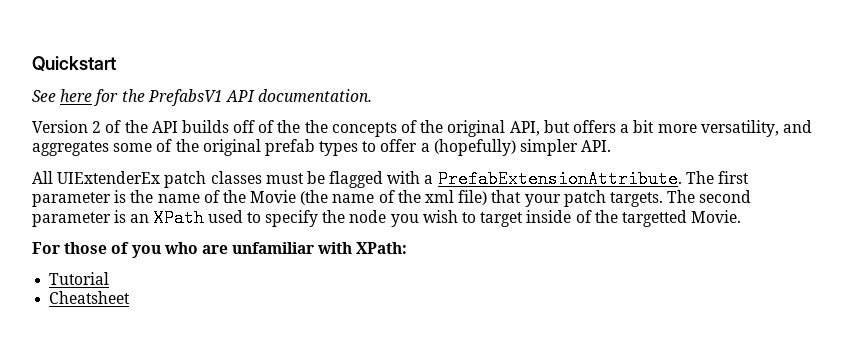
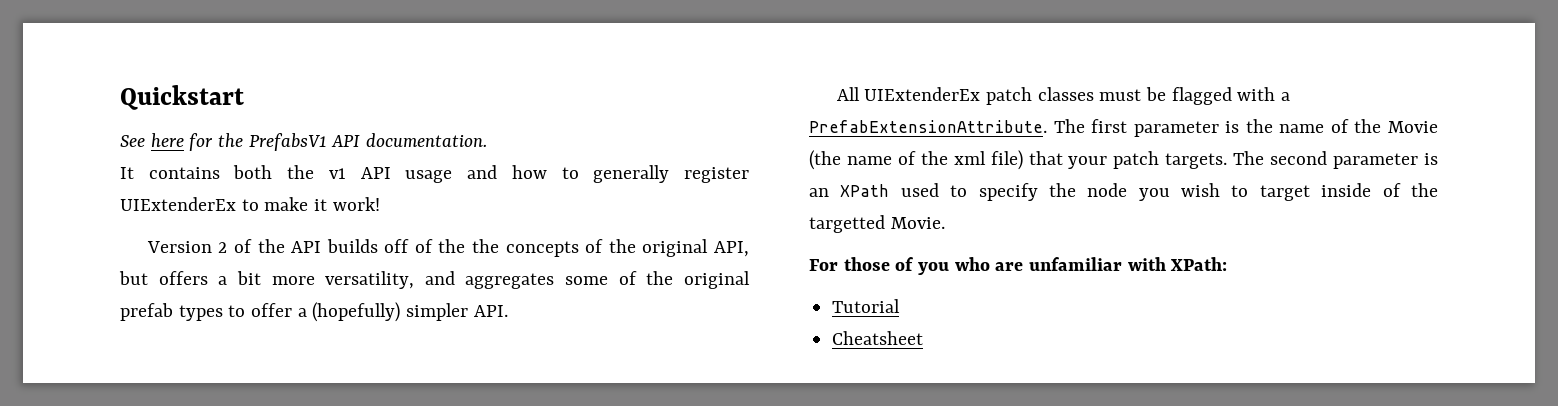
+ It contains both the v1 API usage and how to generally register UIExtenderEx to make it work!

